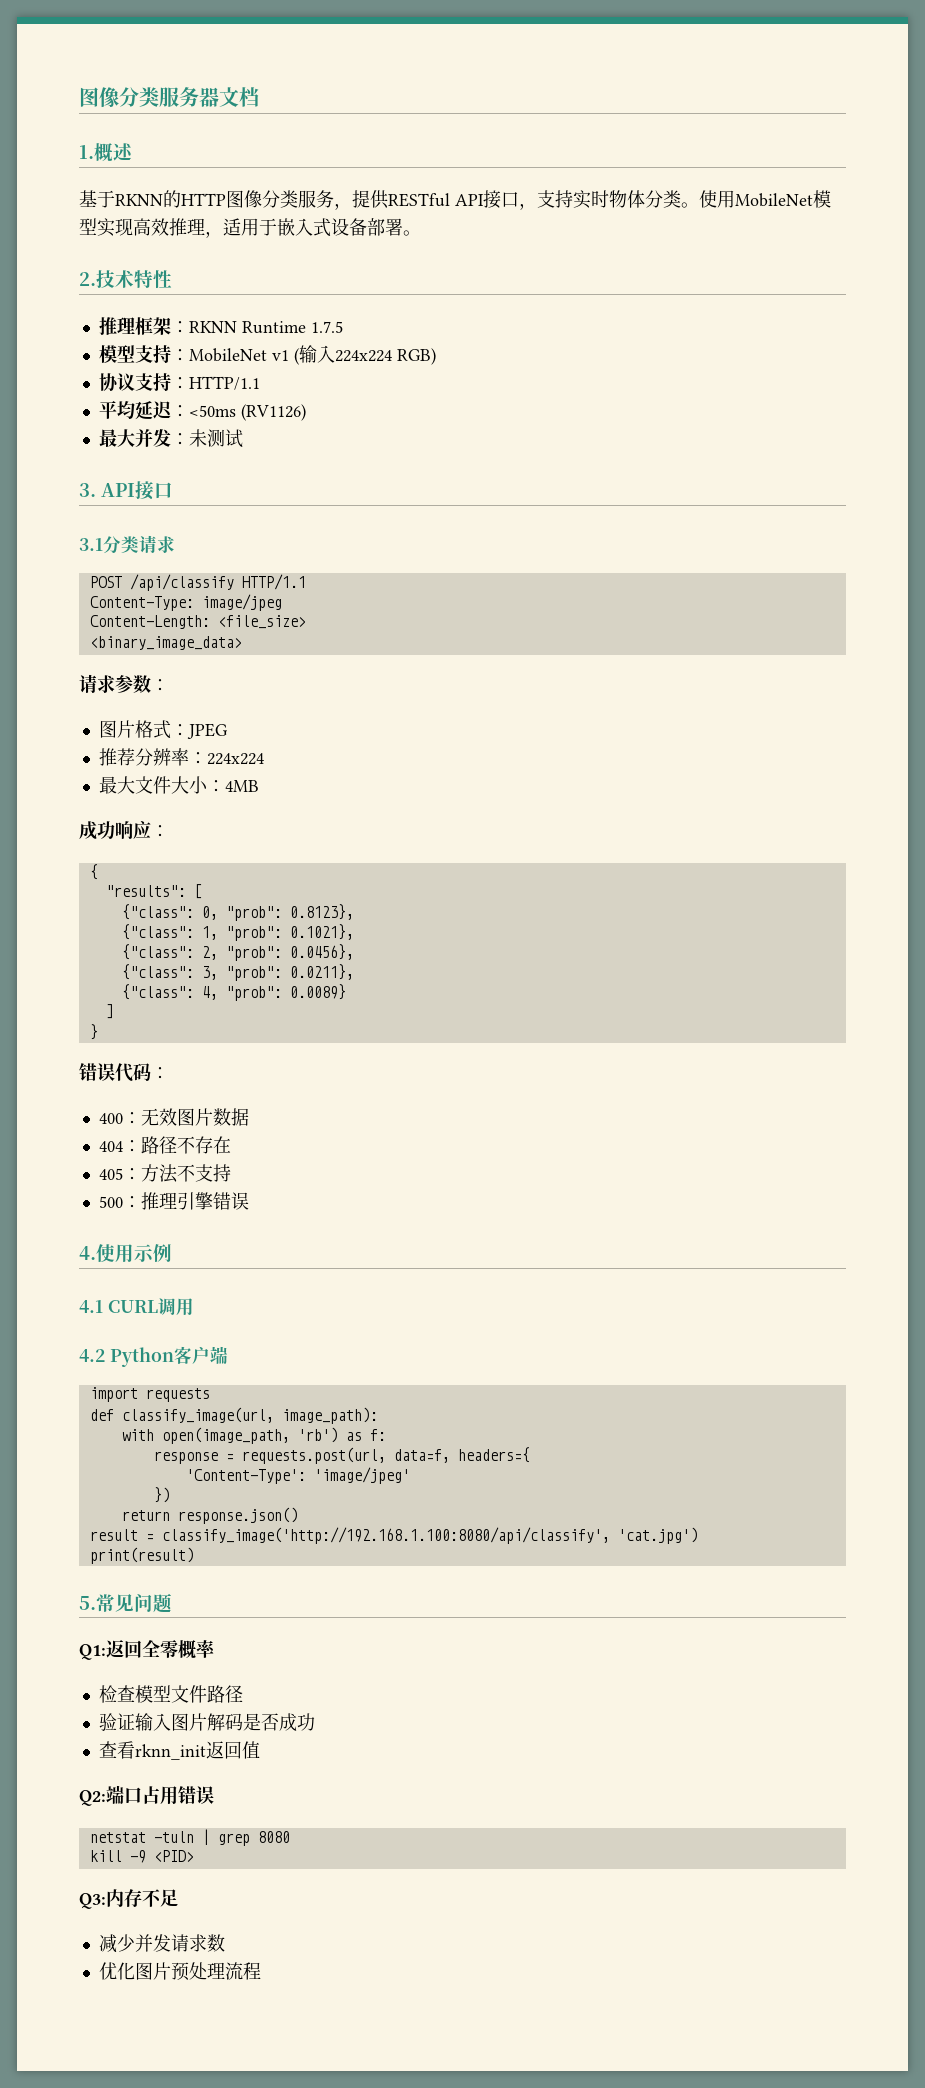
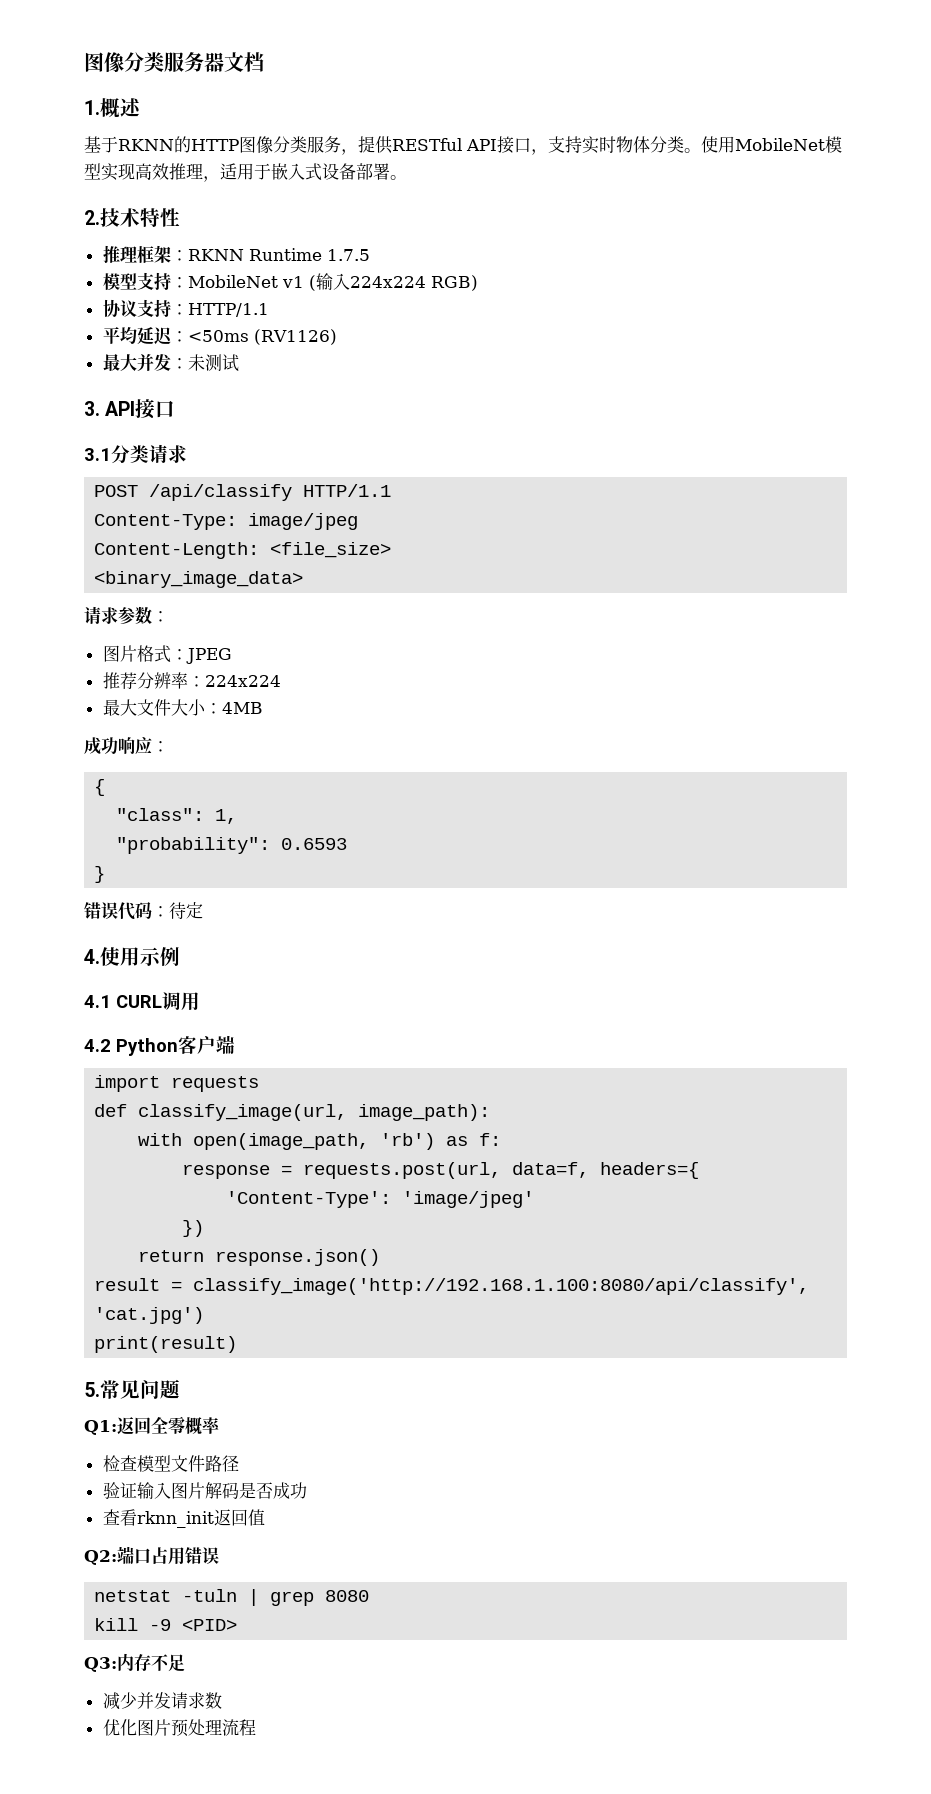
- "results": [
- {"class": 0, "prob": 0.8123},
- {"class": 1, "prob": 0.1021},
- {"class": 2, "prob": 0.0456},
- {"class": 3, "prob": 0.0211},
- {"class": 4, "prob": 0.0089}
- ]
+ "class": 1,
+ "probability": 0.6593
  }
- 错误代码：
- 400：无效图片数据
- 404：路径不存在
- 405：方法不支持
- 500：推理引擎错误
+ 错误代码：待定

